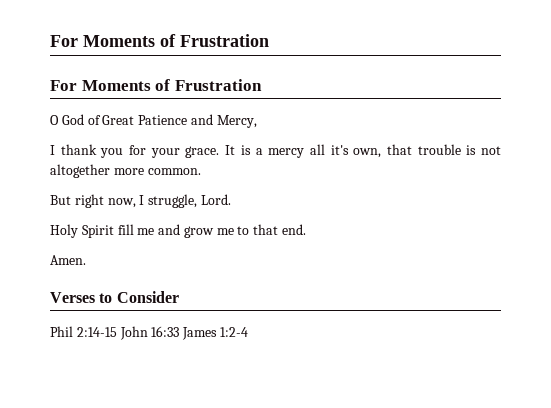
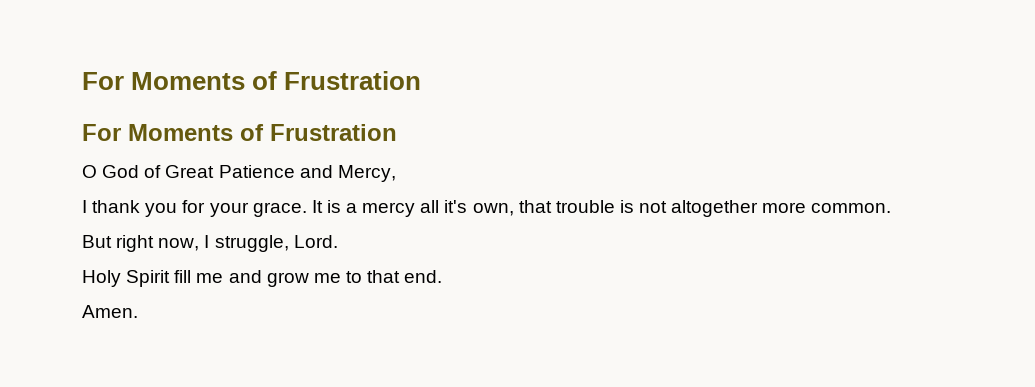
- Verses to Consider
- Phil 2:14-15 John 16:33 James 1:2-4

